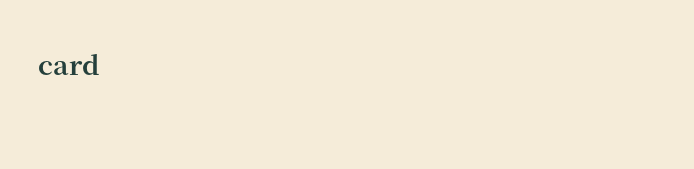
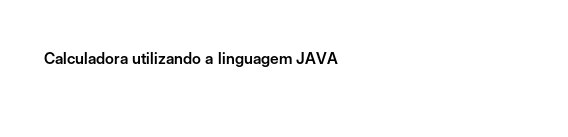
- card
+ Calculadora utilizando a linguagem JAVA

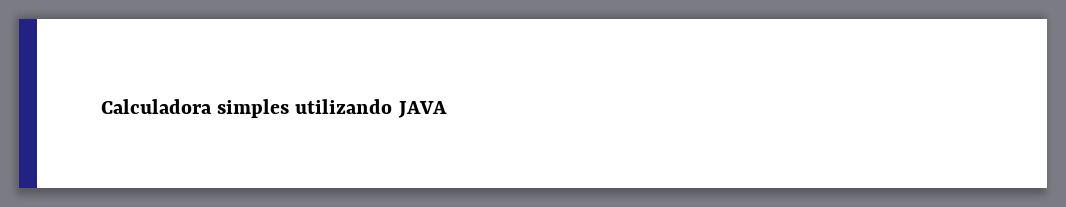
- Calculadora utilizando a linguagem JAVA
+ Calculadora simples utilizando JAVA

